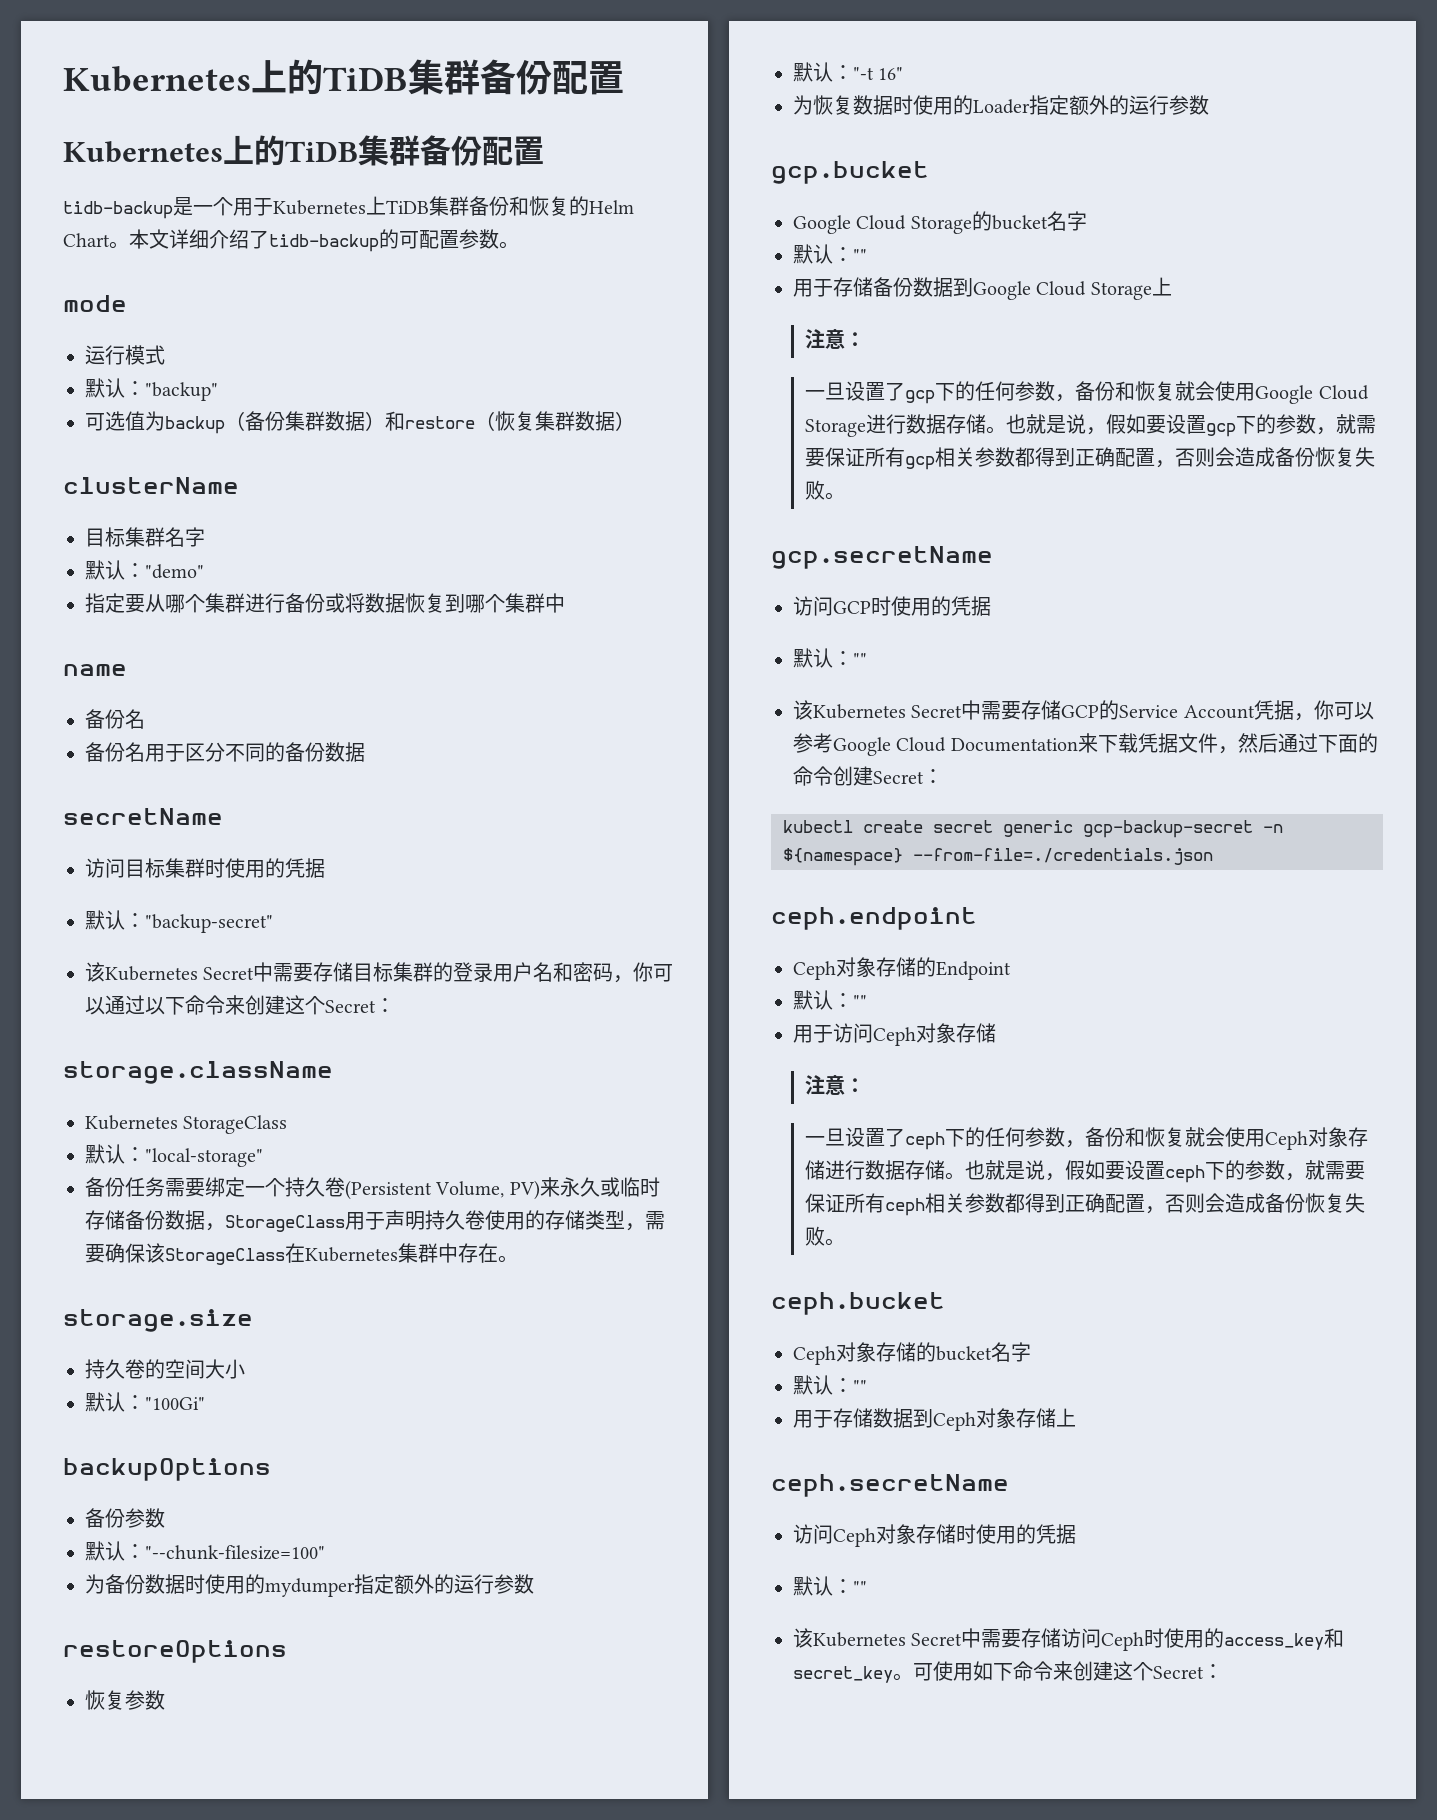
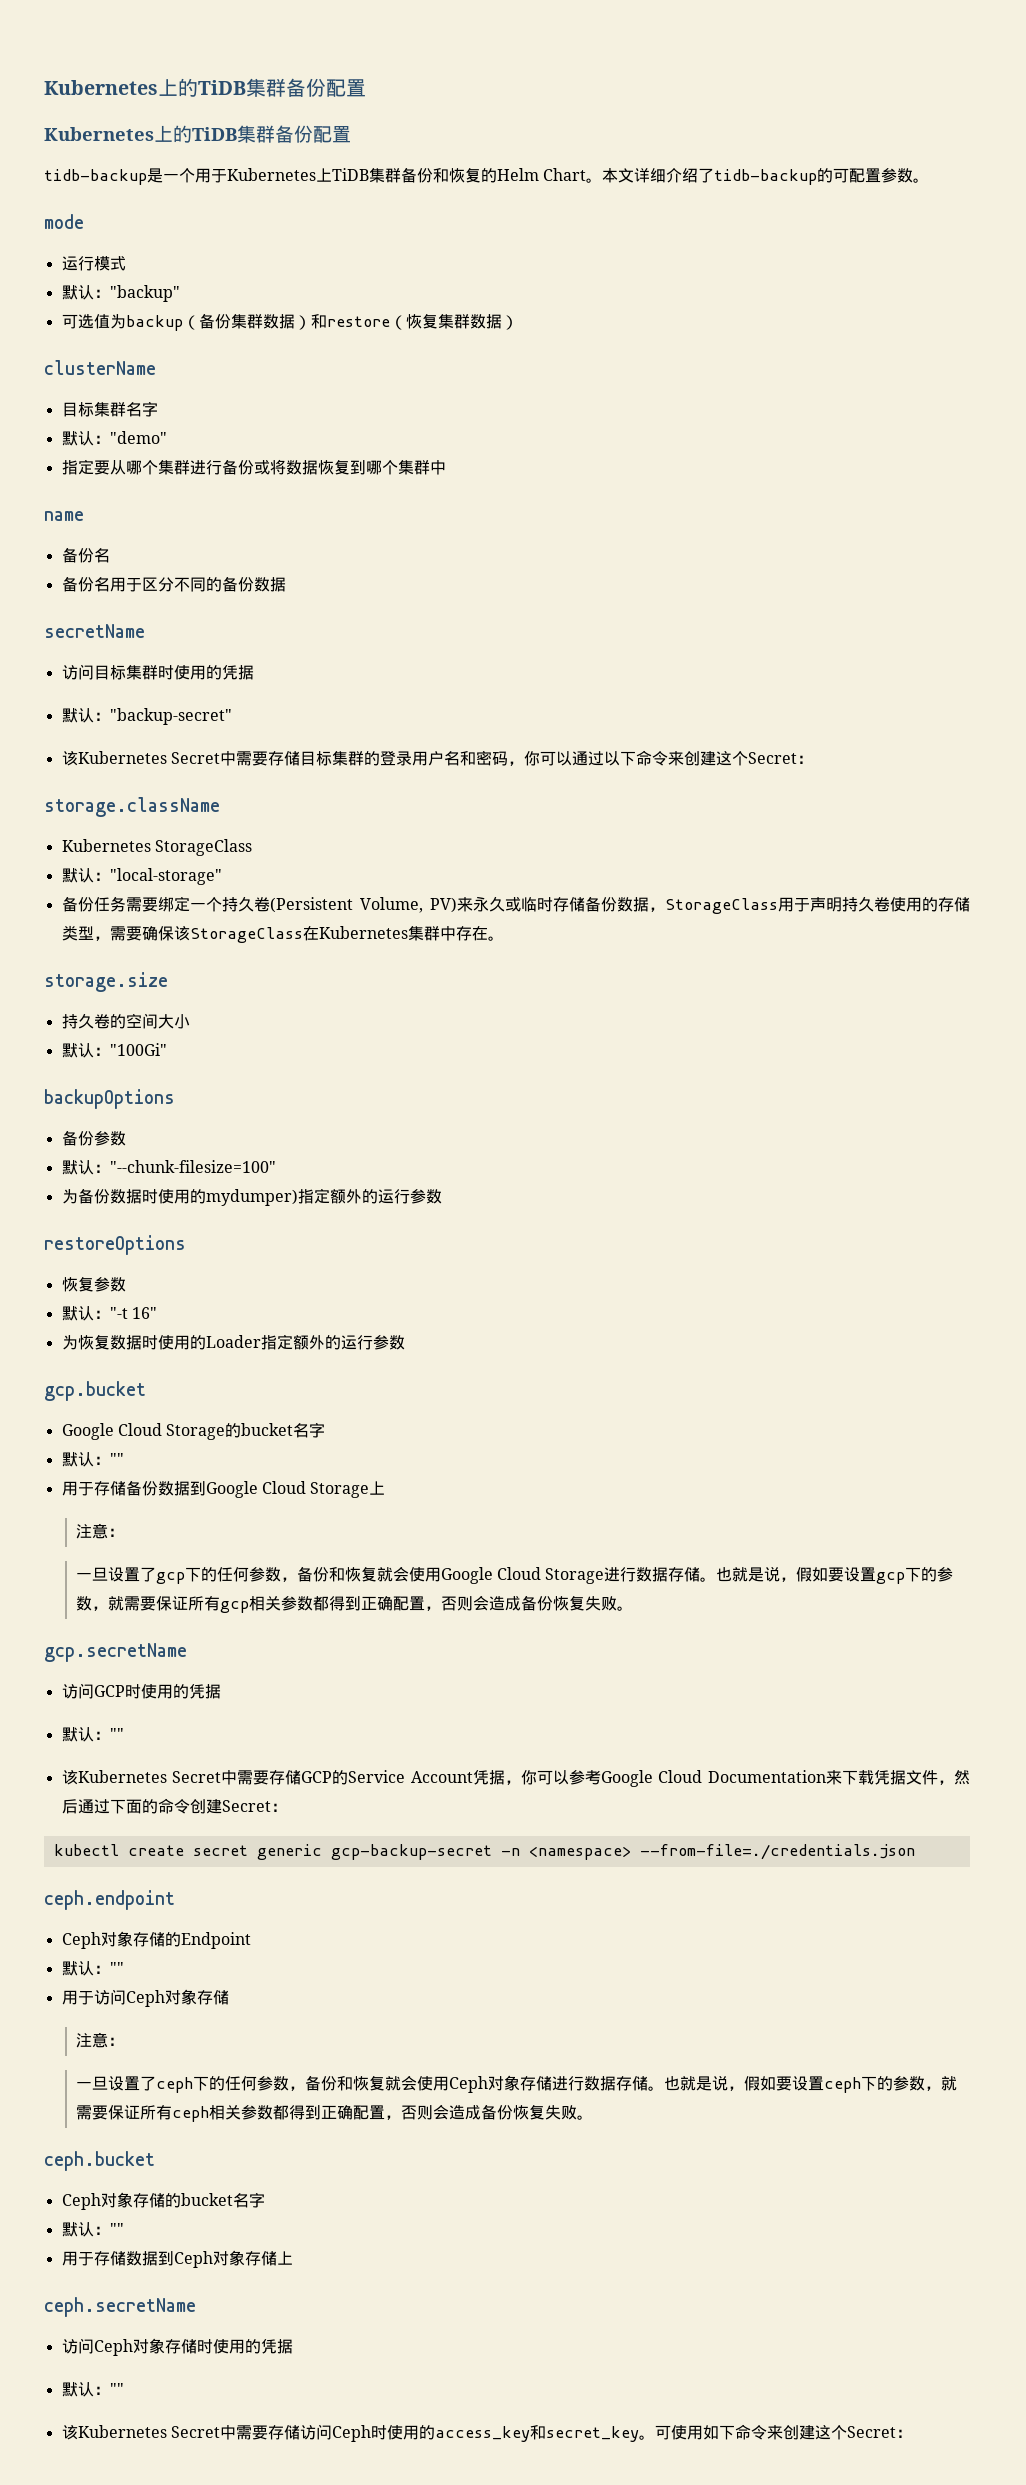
- 为备份数据时使用的mydumper指定额外的运行参数
+ 为备份数据时使用的mydumper)指定额外的运行参数
- kubectl create secret generic gcp-backup-secret -n ${namespace} --from-file=./credentials.json
+ kubectl create secret generic gcp-backup-secret -n <namespace> --from-file=./credentials.json

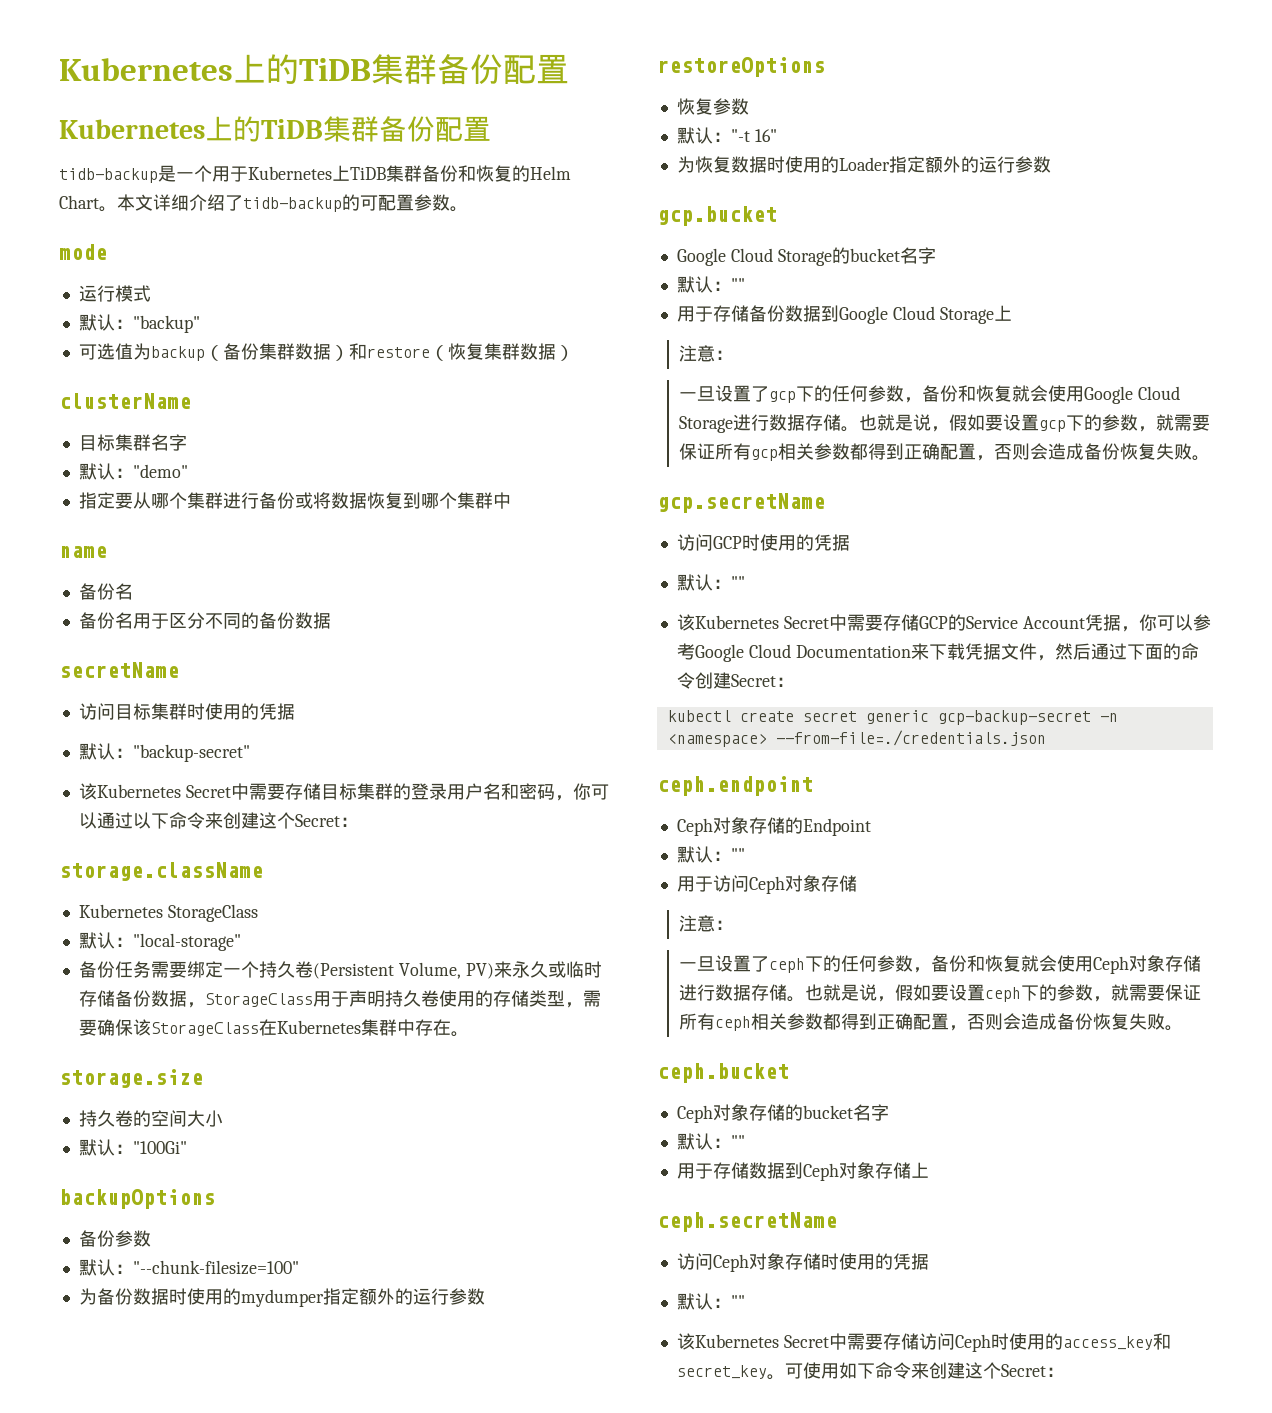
- 为备份数据时使用的mydumper)指定额外的运行参数
+ 为备份数据时使用的mydumper指定额外的运行参数

